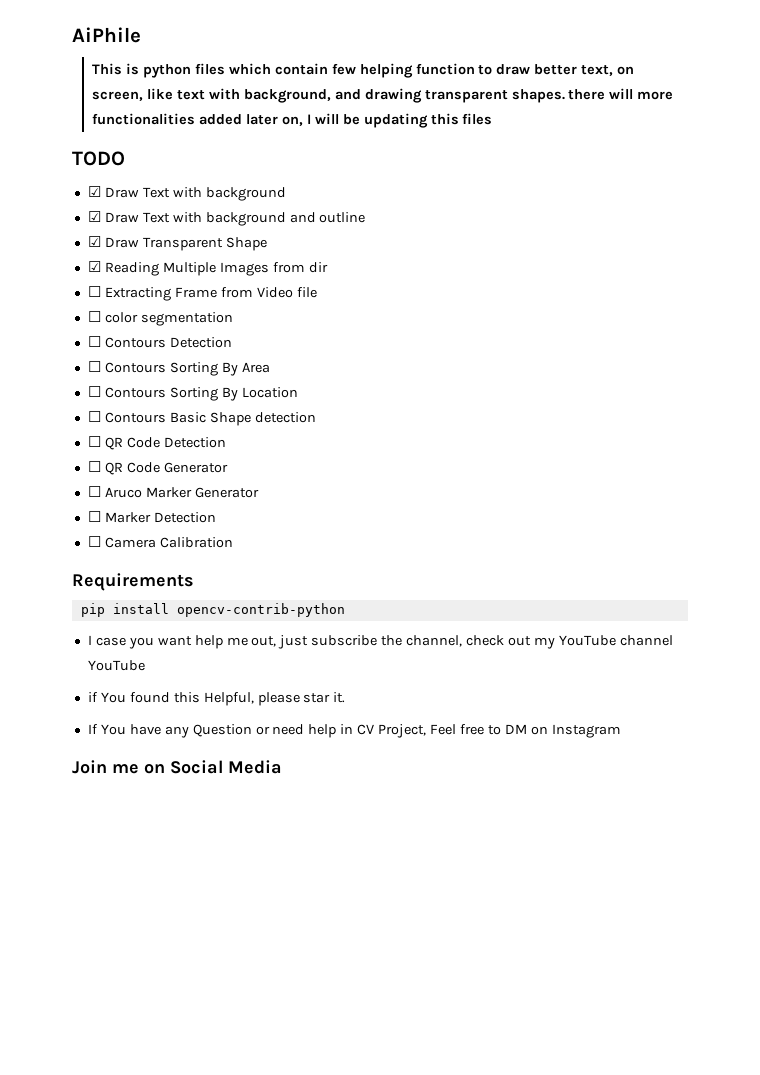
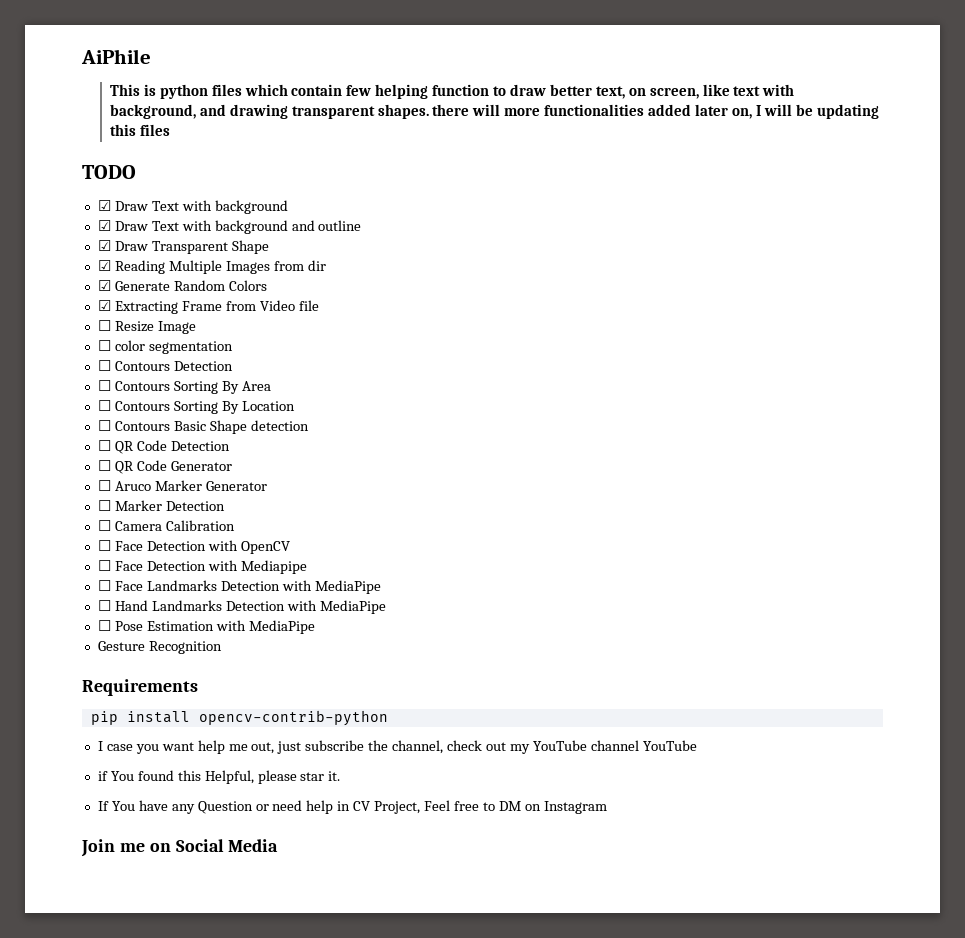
- ☐ Extracting Frame from Video file
+ ☑ Generate Random Colors
+ ☑ Extracting Frame from Video file
+ ☐ Resize Image
+ ☐ Face Detection with OpenCV
+ ☐ Face Detection with Mediapipe
+ ☐ Face Landmarks Detection with MediaPipe
+ ☐ Hand Landmarks Detection with MediaPipe
+ ☐ Pose Estimation with MediaPipe
+ Gesture Recognition

